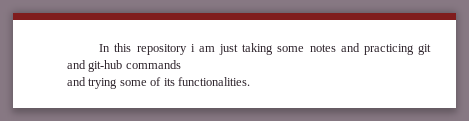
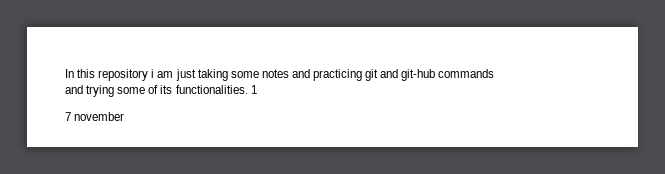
+ 1
+ 7 november

